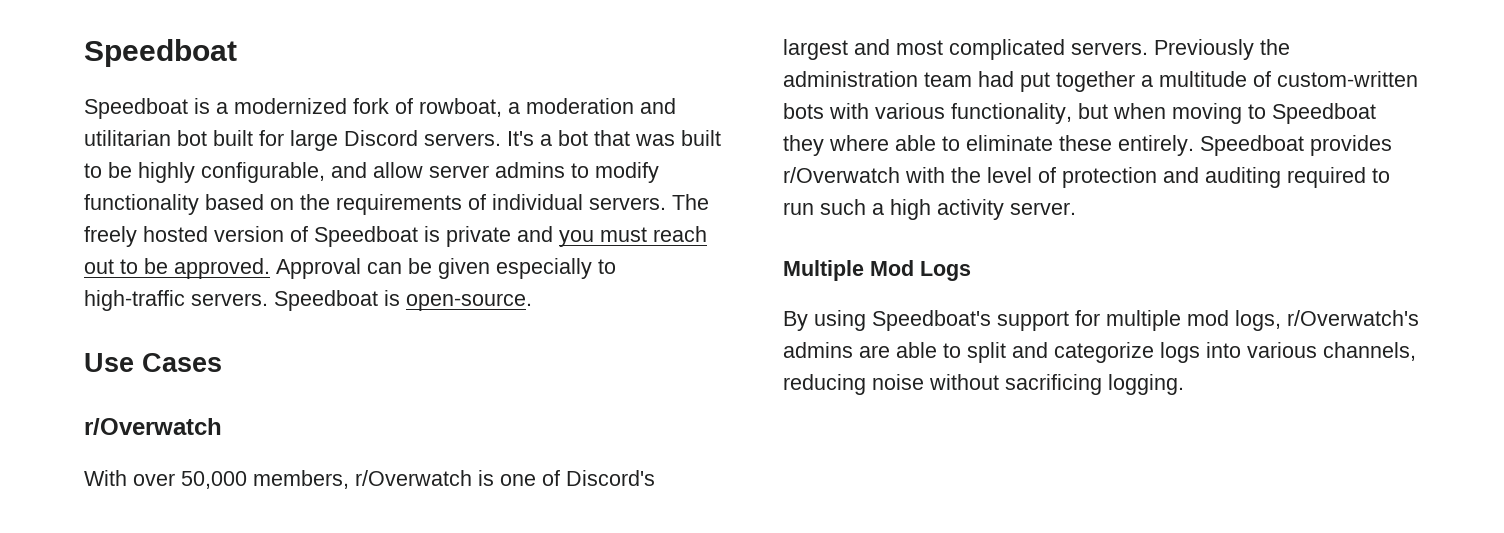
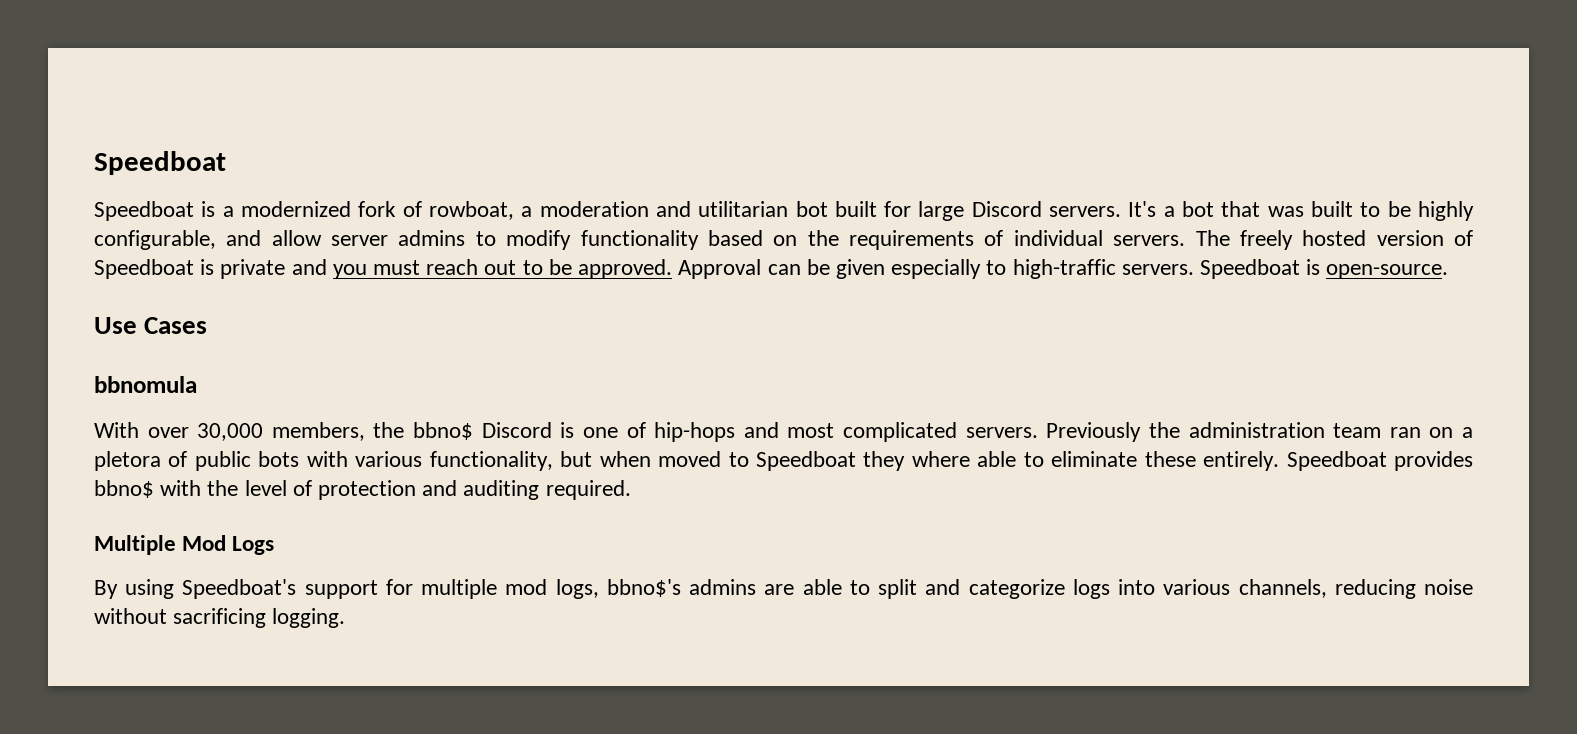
  Use Cases
- r/Overwatch
+ bbnomula
- With over 50,000 members, r/Overwatch is one of Discord's largest and most complicated servers.
+ With over 30,000 members, the bbno$ Discord is one of hip-hops and most complicated servers.
- Previously the administration team had put together a multitude of custom-written bots with various functionality, but when moving to Speedboat they where able to eliminate these entirely.
+ Previously the administration team ran on a pletora of public bots with various functionality, but when moved to Speedboat they where able to eliminate these entirely.
- Speedboat provides r/Overwatch with the level of protection and auditing required to run such a high activity server.
+ Speedboat provides bbno$ with the level of protection and auditing required.
- By using Speedboat's support for multiple mod logs, r/Overwatch's admins are able to split and categorize logs into various channels, reducing noise without sacrificing logging.
+ By using Speedboat's support for multiple mod logs, bbno$'s admins are able to split and categorize logs into various channels, reducing noise without sacrificing logging.

